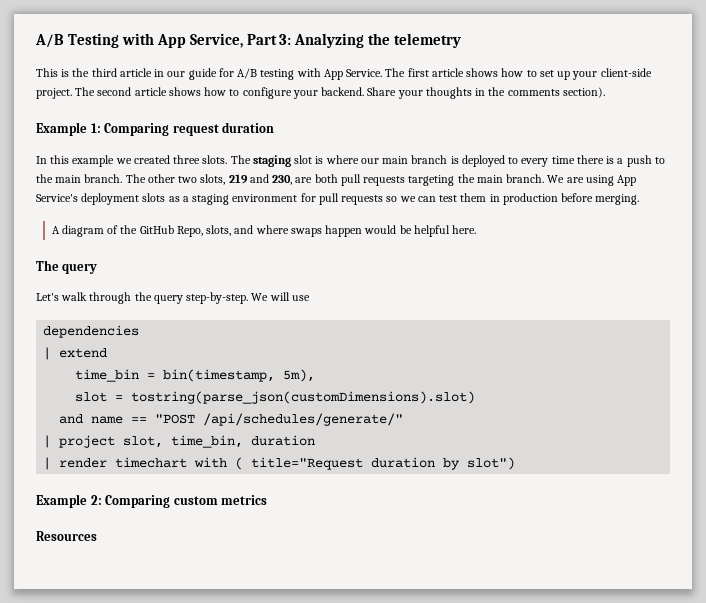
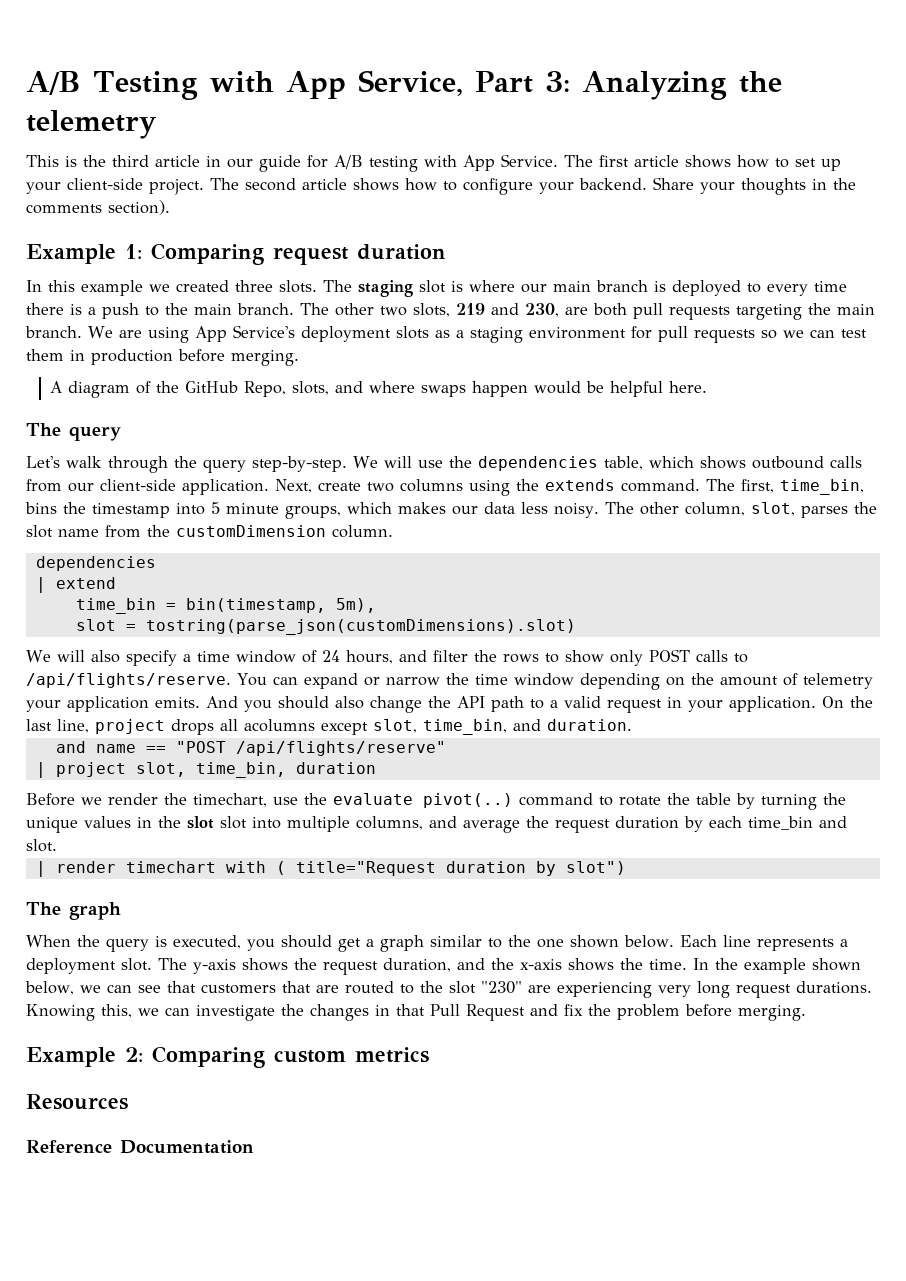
- We will use
+ We will use the dependencies table, which shows outbound calls from our client-side application. Next, create two columns using the extends command. The first, time_bin, bins the timestamp into 5 minute groups, which makes our data less noisy. The other column, slot, parses the slot name from the customDimension column.
+ We will also specify a time window of 24 hours, and filter the rows to show only POST calls to /api/flights/reserve. You can expand or narrow the time window depending on the amount of telemetry your application emits. And you should also change the API path to a valid request in your application. On the last line, project drops all acolumns except slot, time_bin, and duration.
- and name == "POST /api/schedules/generate/"
+ and name == "POST /api/flights/reserve"
+ Before we render the timechart, use the evaluate pivot(..) command to rotate the table by turning the unique values in the slot slot into multiple columns, and average the request duration by each time_bin and slot.
+ The graph
+ When the query is executed, you should get a graph similar to the one shown below. Each line represents a deployment slot. The y-axis shows the request duration, and the x-axis shows the time. In the example shown below, we can see that customers that are routed to the slot "230" are experiencing very long request durations. Knowing this, we can investigate the changes in that Pull Request and fix the problem before merging.
+ Reference Documentation

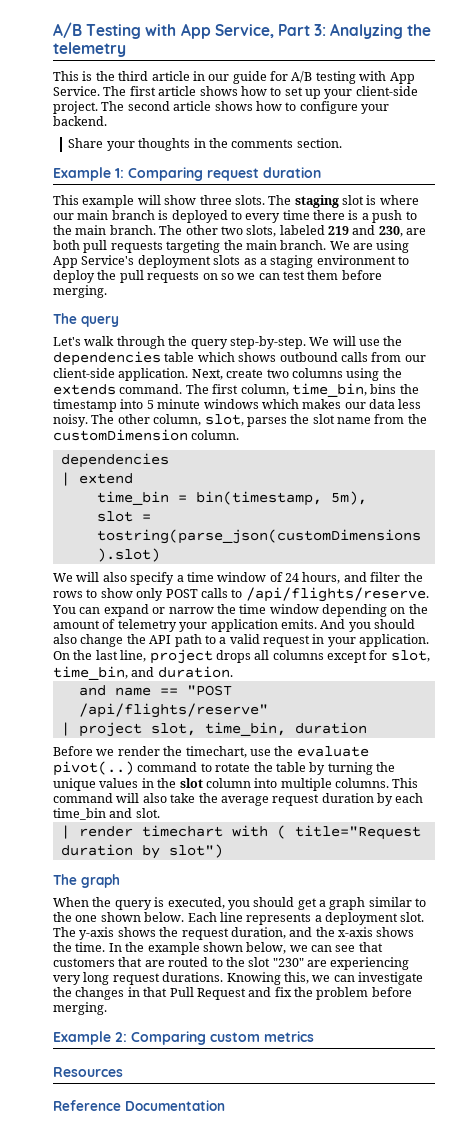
- The second article shows how to configure your backend. Share your thoughts in the comments section).
+ The second article shows how to configure your backend.
+ Share your thoughts in the comments section.
- In this example we created three slots.
+ This example will show three slots.
- The other two slots, 219 and 230, are both pull requests targeting the main branch.
+ The other two slots, labeled 219 and 230, are both pull requests targeting the main branch.
- We are using App Service's deployment slots as a staging environment for pull requests so we can test them in production before merging.
- A diagram of the GitHub Repo, slots, and where swaps happen would be helpful here.
+ We are using App Service's deployment slots as a staging environment to deploy the pull requests on so we can test them before merging.
- We will use the dependencies table, which shows outbound calls from our client-side application.
+ We will use the dependencies table which shows outbound calls from our client-side application.
- The first, time_bin, bins the timestamp into 5 minute groups, which makes our data less noisy.
+ The first column, time_bin, bins the timestamp into 5 minute windows which makes our data less noisy.
- On the last line, project drops all acolumns except slot, time_bin, and duration.
+ On the last line, project drops all columns except for slot, time_bin, and duration.
- Before we render the timechart, use the evaluate pivot(..) command to rotate the table by turning the unique values in the slot slot into multiple columns, and average the request duration by each time_bin and slot.
+ Before we render the timechart, use the evaluate pivot(..) command to rotate the table by turning the unique values in the slot column into multiple columns. This command will also take the average request duration by each time_bin and slot.

